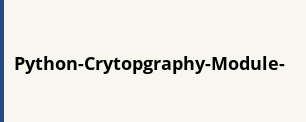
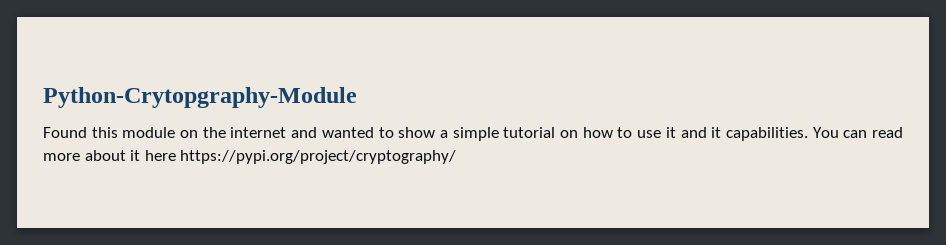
- Python-Crytopgraphy-Module-
+ Python-Crytopgraphy-Module
+ Found this module on the internet and wanted to show a simple tutorial on how to use it and it capabilities. You can read more about it here https://pypi.org/project/cryptography/

